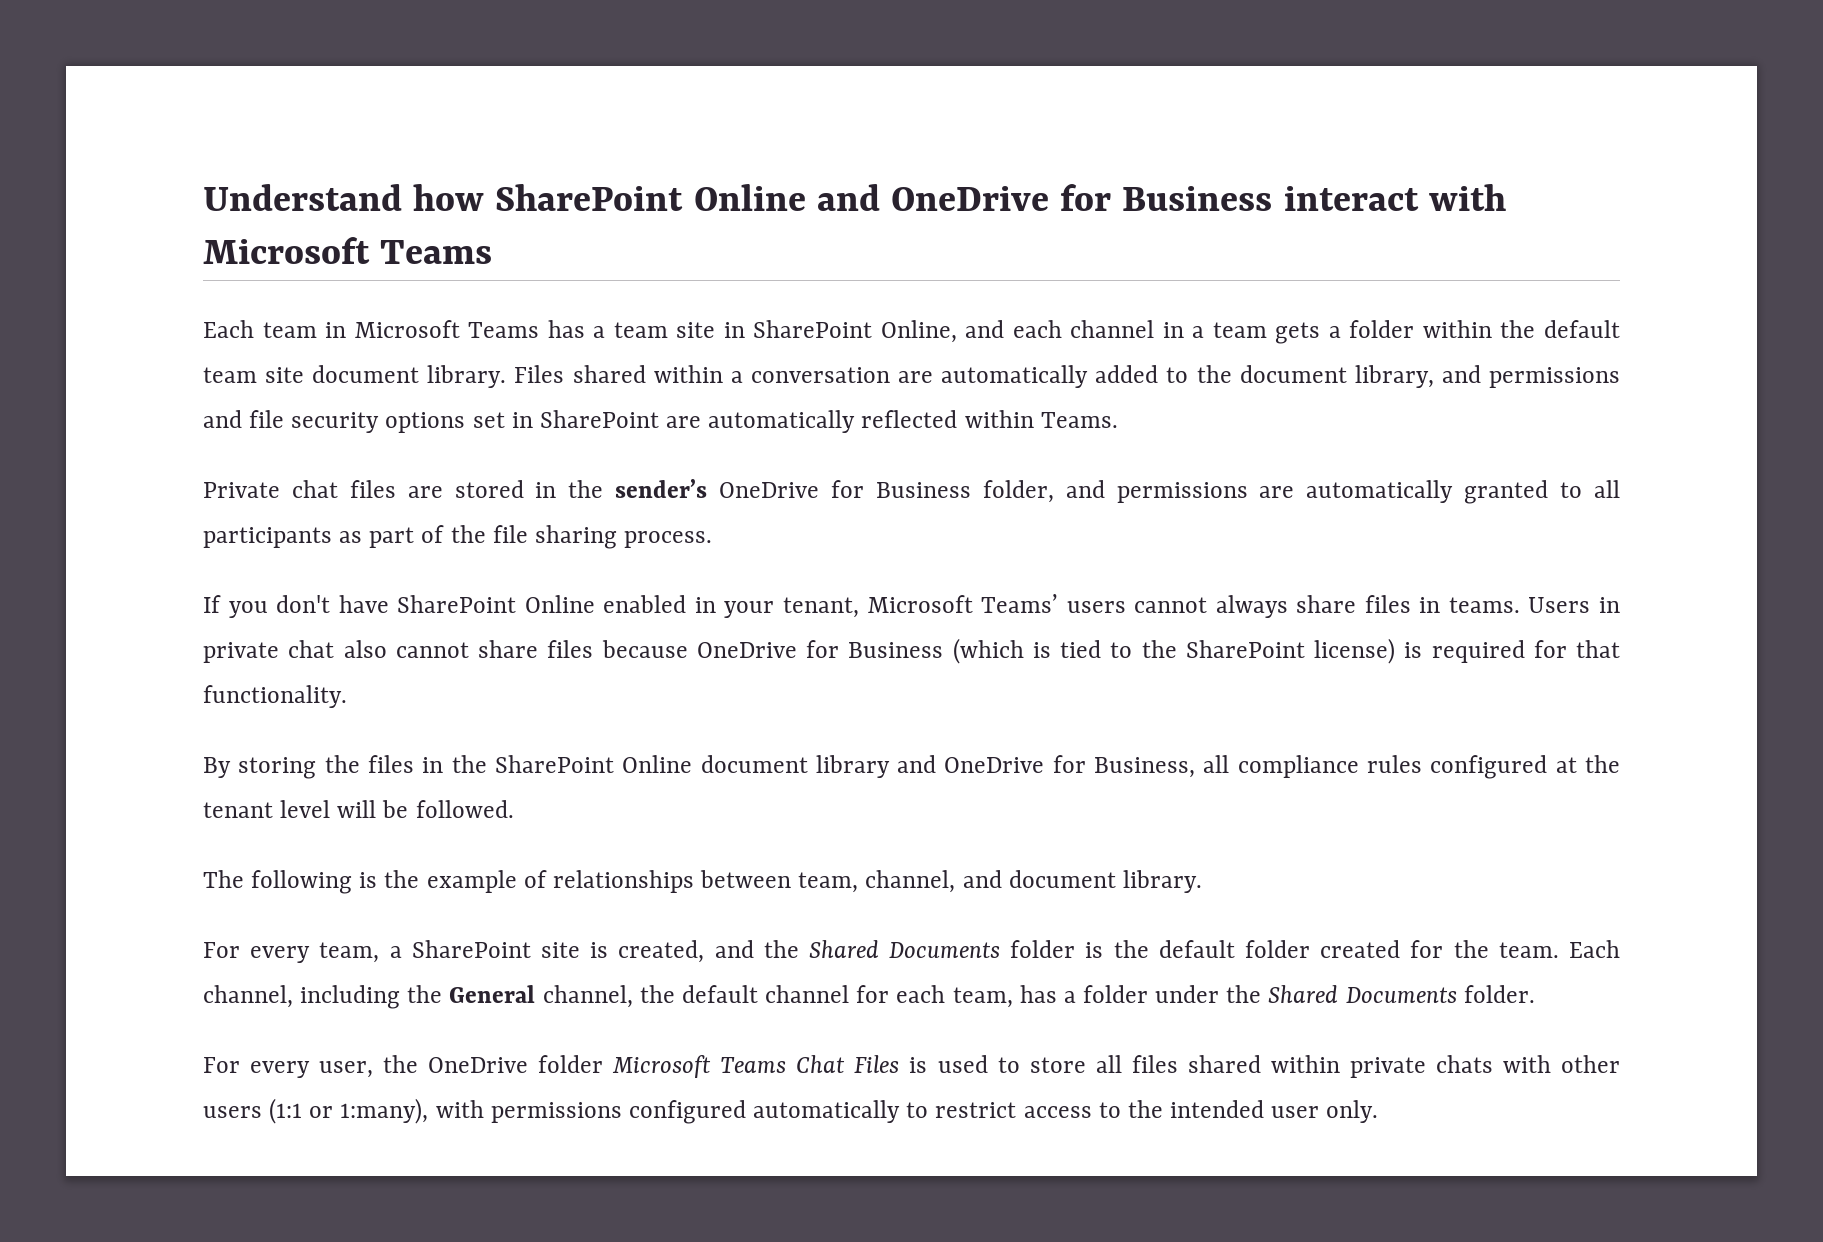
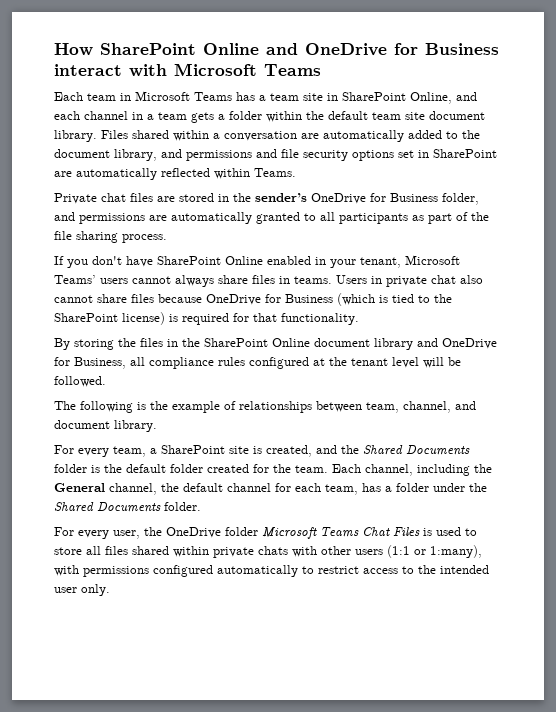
- Understand how SharePoint Online and OneDrive for Business interact with Microsoft Teams
+ How SharePoint Online and OneDrive for Business interact with Microsoft Teams

